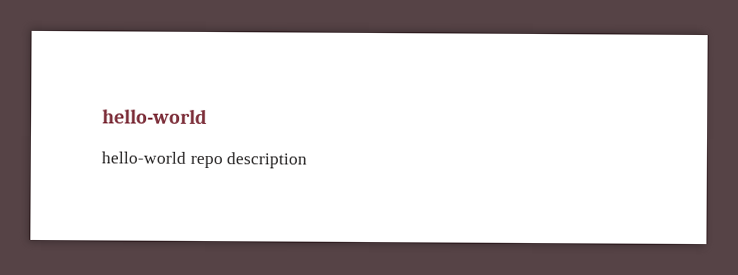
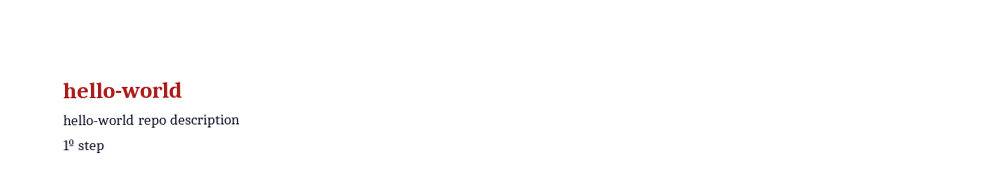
+ 1º step

